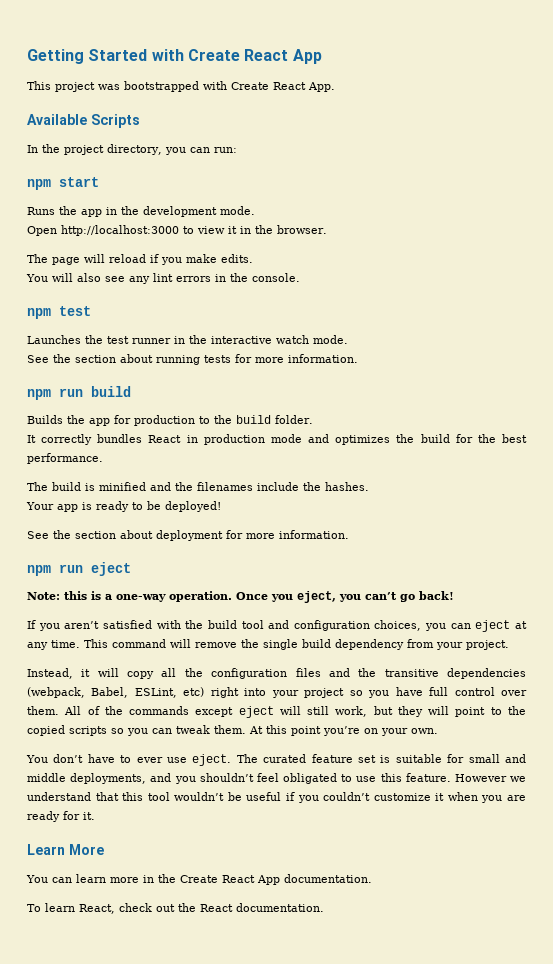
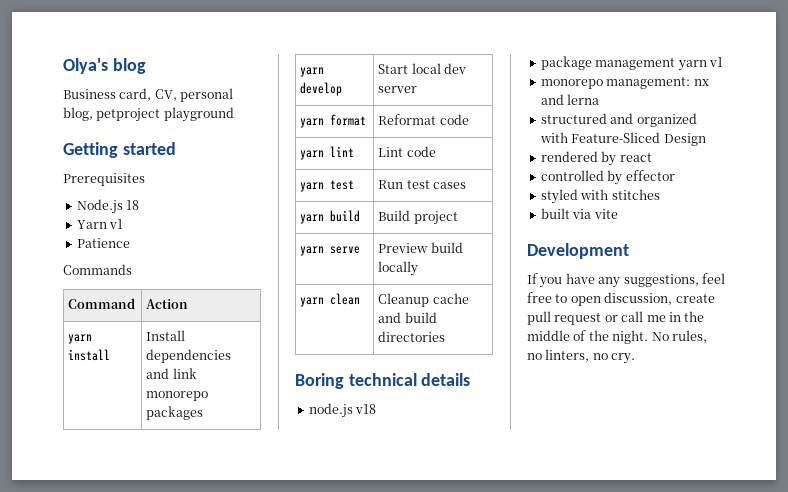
- Getting Started with Create React App
- This project was bootstrapped with Create React App.
- Available Scripts
- In the project directory, you can run:
- npm start
- Runs the app in the development mode.
- Open http://localhost:3000 to view it in the browser.
- The page will reload if you make edits.
- You will also see any lint errors in the console.
- npm test
- Launches the test runner in the interactive watch mode.
- See the section about running tests for more information.
- npm run build
- Builds the app for production to the build folder.
- It correctly bundles React in production mode and optimizes the build for the best performance.
- The build is minified and the filenames include the hashes.
- Your app is ready to be deployed!
- See the section about deployment for more information.
- npm run eject
- Note: this is a one-way operation. Once you eject, you can’t go back!
- If you aren’t satisfied with the build tool and configuration choices, you can eject at any time. This command will remove the single build dependency from your project.
- Instead, it will copy all the configuration files and the transitive dependencies (webpack, Babel, ESLint, etc) right into your project so you have full control over them. All of the commands except eject will still work, but they will point to the copied scripts so you can tweak them. At this point you’re on your own.
- You don’t have to ever use eject. The curated feature set is suitable for small and middle deployments, and you shouldn’t feel obligated to use this feature. However we understand that this tool wouldn’t be useful if you couldn’t customize it when you are ready for it.
- Learn More
- You can learn more in the Create React App documentation.
- To learn React, check out the React documentation.
+ Olya's blog
+ Business card, CV, personal blog, petproject playground
+ Getting started
+ Prerequisites
+ Node.js 18
+ Yarn v1
+ Patience
+ Commands
+ Command | Action
+ yarn install | Install dependencies and link monorepo packages
+ yarn develop | Start local dev server
+ yarn format | Reformat code
+ yarn lint | Lint code
+ yarn test | Run test cases
+ yarn build | Build project
+ yarn serve | Preview build locally
+ yarn clean | Cleanup cache and build directories
+ Boring technical details
+ node.js v18
+ package management yarn v1
+ monorepo management: nx and lerna
+ structured and organized with Feature-Sliced Design
+ rendered by react
+ controlled by effector
+ styled with stitches
+ built via vite
+ Development
+ If you have any suggestions, feel free to open discussion, create pull request or call me in the middle of the night. No rules, no linters, no cry.

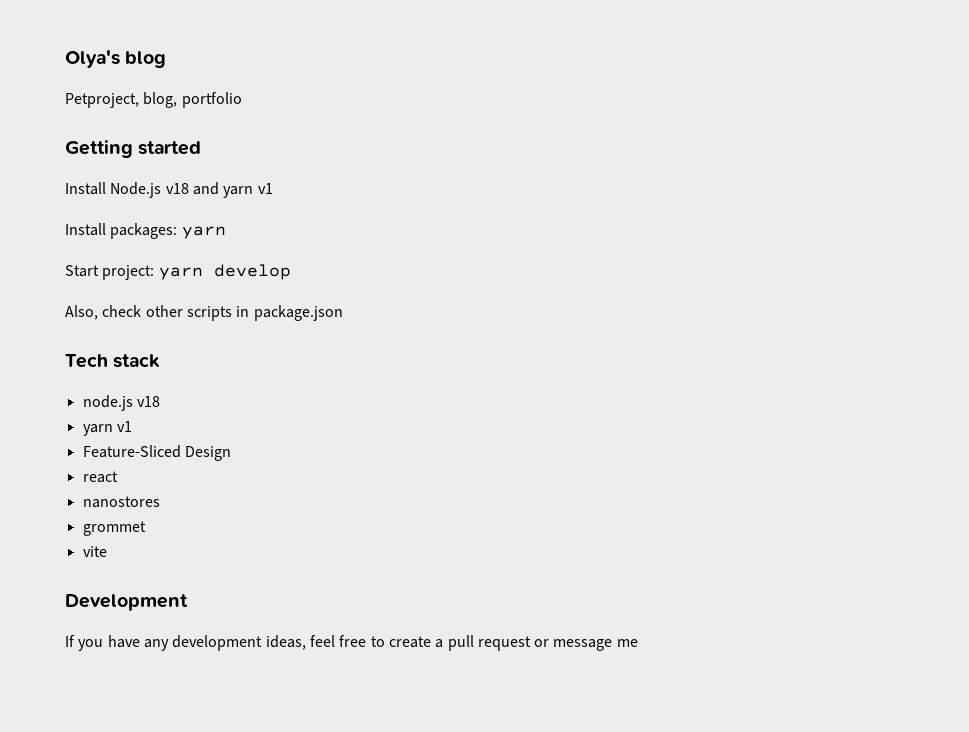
- Business card, CV, personal blog, petproject playground
+ Petproject, blog, portfolio
  Getting started
- Prerequisites
- Node.js 18
- Yarn v1
- Patience
- Commands
- Command | Action
- yarn install | Install dependencies and link monorepo packages
- yarn develop | Start local dev server
- yarn format | Reformat code
- yarn lint | Lint code
- yarn test | Run test cases
- yarn build | Build project
- yarn serve | Preview build locally
- yarn clean | Cleanup cache and build directories
- Boring technical details
+ Install Node.js v18 and yarn v1
+ Install packages: yarn
+ Start project: yarn develop
+ Also, check other scripts in package.json
+ Tech stack
  node.js v18
- package management yarn v1
- monorepo management: nx and lerna
- structured and organized with Feature-Sliced Design
+ yarn v1
+ Feature-Sliced Design
- rendered by react
+ react
- controlled by effector
- styled with stitches
- built via vite
+ nanostores
+ grommet
+ vite
- If you have any suggestions, feel free to open discussion, create pull request or call me in the middle of the night. No rules, no linters, no cry.
+ If you have any development ideas, feel free to create a pull request or message me

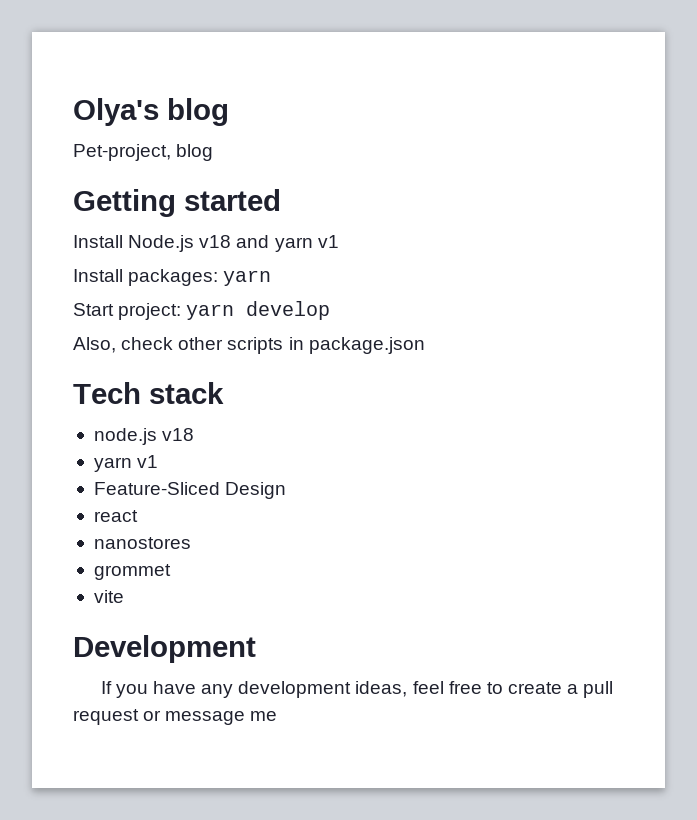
- Petproject, blog, portfolio
+ Pet-project, blog

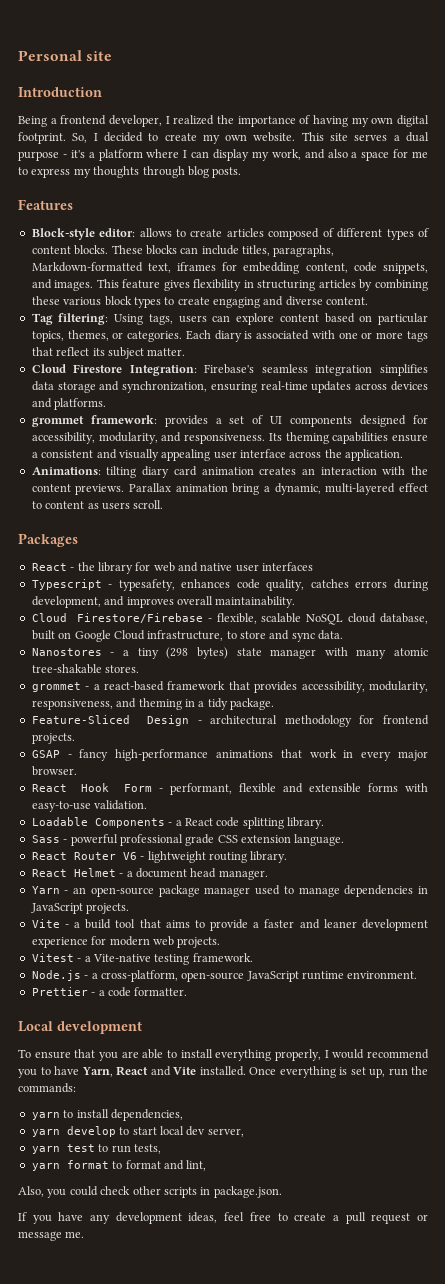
- Olya's blog
- Pet-project, blog
- Getting started
- Install Node.js v18 and yarn v1
- Install packages: yarn
- Start project: yarn develop
+ Personal site
+ Introduction
+ Being a frontend developer, I realized the importance of having my own digital footprint. So, I decided to create my own website. This site serves a dual purpose - it's a platform where I can display my work, and also a space for me to express my thoughts through blog posts.
+ Features
+ Block-style editor: allows to create articles composed of different types of content blocks. These blocks can include titles, paragraphs, Markdown-formatted text, iframes for embedding content, code snippets, and images. This feature gives flexibility in structuring articles by combining these various block types to create engaging and diverse content.
+ Tag filtering: Using tags, users can explore content based on particular topics, themes, or categories. Each diary is associated with one or more tags that reflect its subject matter.
+ Cloud Firestore Integration: Firebase's seamless integration simplifies data storage and synchronization, ensuring real-time updates across devices and platforms.
+ grommet framework: provides a set of UI components designed for accessibility, modularity, and responsiveness. Its theming capabilities ensure a consistent and visually appealing user interface across the application.
+ Animations: tilting diary card animation creates an interaction with the content previews. Parallax animation bring a dynamic, multi-layered effect to content as users scroll.
+ Packages
+ React - the library for web and native user interfaces
+ Typescript - typesafety, enhances code quality, catches errors during development, and improves overall maintainability.
+ Cloud Firestore/Firebase - flexible, scalable NoSQL cloud database, built on Google Cloud infrastructure, to store and sync data.
+ Nanostores - a tiny (298 bytes) state manager with many atomic tree-shakable stores.
+ grommet - a react-based framework that provides accessibility, modularity, responsiveness, and theming in a tidy package.
+ Feature-Sliced Design - architectural methodology for frontend projects.
+ GSAP - fancy high-performance animations that work in every major browser.
+ React Hook Form - performant, flexible and extensible forms with easy-to-use validation.
+ Loadable Components - a React code splitting library.
+ Sass - powerful professional grade CSS extension language.
+ React Router V6 - lightweight routing library.
+ React Helmet - a document head manager.
+ Yarn - an open-source package manager used to manage dependencies in JavaScript projects.
+ Vite - a build tool that aims to provide a faster and leaner development experience for modern web projects.
+ Vitest - a Vite-native testing framework.
+ Node.js - a cross-platform, open-source JavaScript runtime environment.
+ Prettier - a code formatter.
+ Local development
+ To ensure that you are able to install everything properly, I would recommend you to have Yarn, React and Vite installed. Once everything is set up, run the commands:
+ yarn to install dependencies,
+ yarn develop to start local dev server,
+ yarn test to run tests,
+ yarn format to format and lint,
- Also, check other scripts in package.json
- Tech stack
- node.js v18
- yarn v1
- Feature-Sliced Design
- react
- nanostores
- grommet
- vite
- Development
+ Also, you could check other scripts in package.json.
- If you have any development ideas, feel free to create a pull request or message me
+ If you have any development ideas, feel free to create a pull request or message me.

